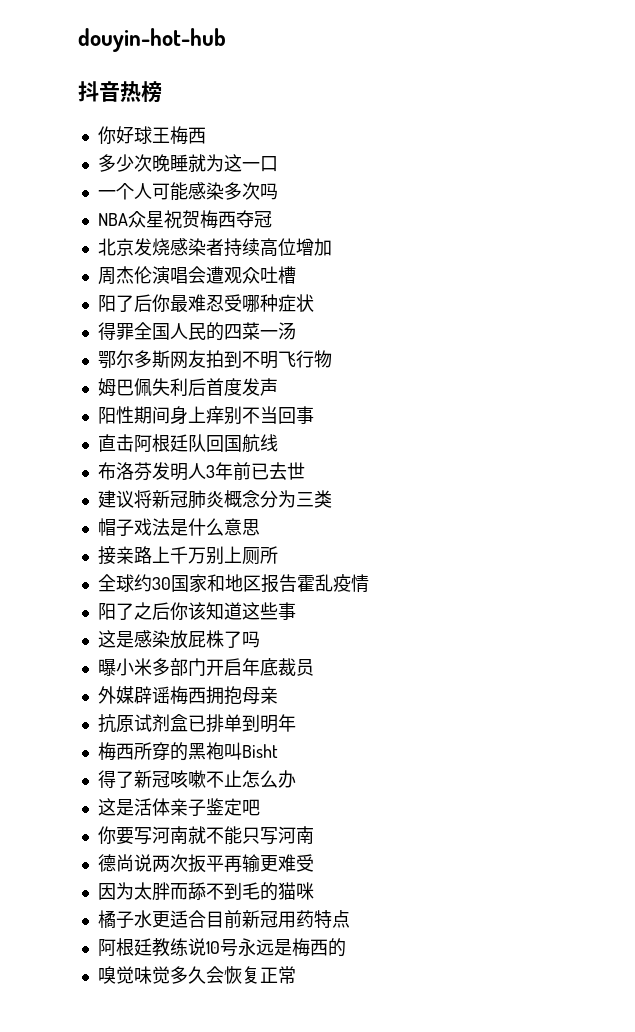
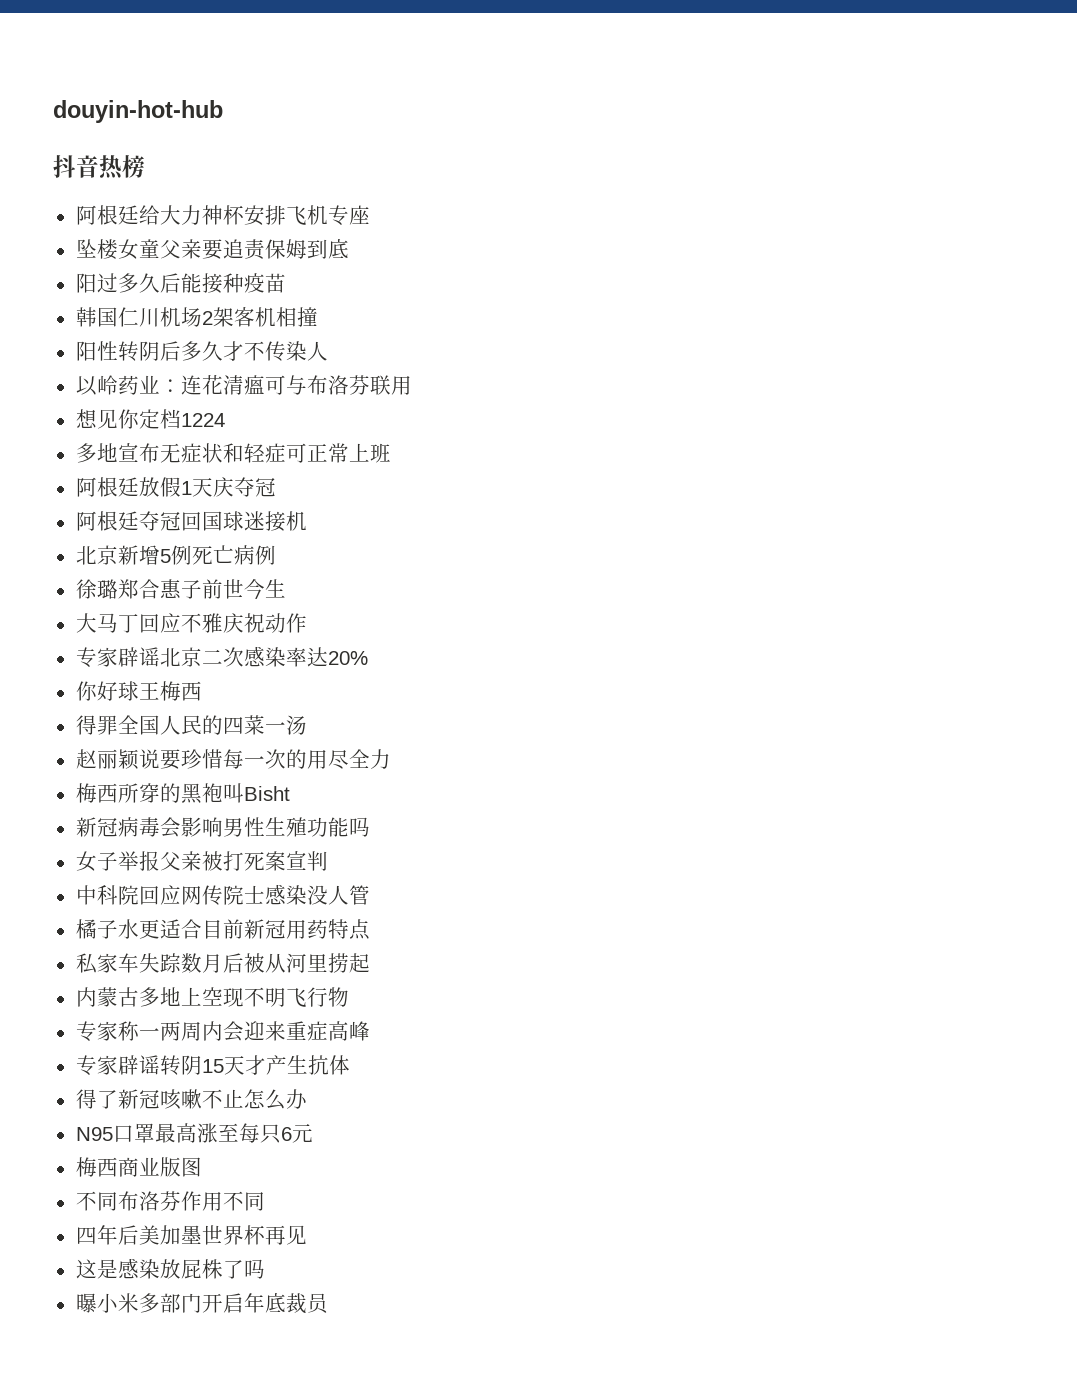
+ 阿根廷给大力神杯安排飞机专座
+ 坠楼女童父亲要追责保姆到底
+ 阳过多久后能接种疫苗
+ 韩国仁川机场2架客机相撞
+ 阳性转阴后多久才不传染人
+ 以岭药业：连花清瘟可与布洛芬联用
+ 想见你定档1224
+ 多地宣布无症状和轻症可正常上班
+ 阿根廷放假1天庆夺冠
+ 阿根廷夺冠回国球迷接机
+ 北京新增5例死亡病例
+ 徐璐郑合惠子前世今生
+ 大马丁回应不雅庆祝动作
+ 专家辟谣北京二次感染率达20%
  你好球王梅西
- 多少次晚睡就为这一口
- 一个人可能感染多次吗
- NBA众星祝贺梅西夺冠
- 北京发烧感染者持续高位增加
- 周杰伦演唱会遭观众吐槽
- 阳了后你最难忍受哪种症状
- 鄂尔多斯网友拍到不明飞行物
- 姆巴佩失利后首度发声
- 阳性期间身上痒别不当回事
- 直击阿根廷队回国航线
- 布洛芬发明人3年前已去世
- 建议将新冠肺炎概念分为三类
- 帽子戏法是什么意思
- 接亲路上千万别上厕所
- 全球约30国家和地区报告霍乱疫情
- 阳了之后你该知道这些事
+ 赵丽颖说要珍惜每一次的用尽全力
+ 梅西所穿的黑袍叫Bisht
+ 新冠病毒会影响男性生殖功能吗
+ 女子举报父亲被打死案宣判
+ 中科院回应网传院士感染没人管
+ 橘子水更适合目前新冠用药特点
+ 私家车失踪数月后被从河里捞起
+ 内蒙古多地上空现不明飞行物
+ 专家称一两周内会迎来重症高峰
+ 专家辟谣转阴15天才产生抗体
+ 得了新冠咳嗽不止怎么办
+ N95口罩最高涨至每只6元
+ 梅西商业版图
+ 不同布洛芬作用不同
+ 四年后美加墨世界杯再见
- 外媒辟谣梅西拥抱母亲
- 抗原试剂盒已排单到明年
- 梅西所穿的黑袍叫Bisht
- 得了新冠咳嗽不止怎么办
- 这是活体亲子鉴定吧
- 你要写河南就不能只写河南
- 德尚说两次扳平再输更难受
- 因为太胖而舔不到毛的猫咪
- 橘子水更适合目前新冠用药特点
- 阿根廷教练说10号永远是梅西的
- 嗅觉味觉多久会恢复正常

